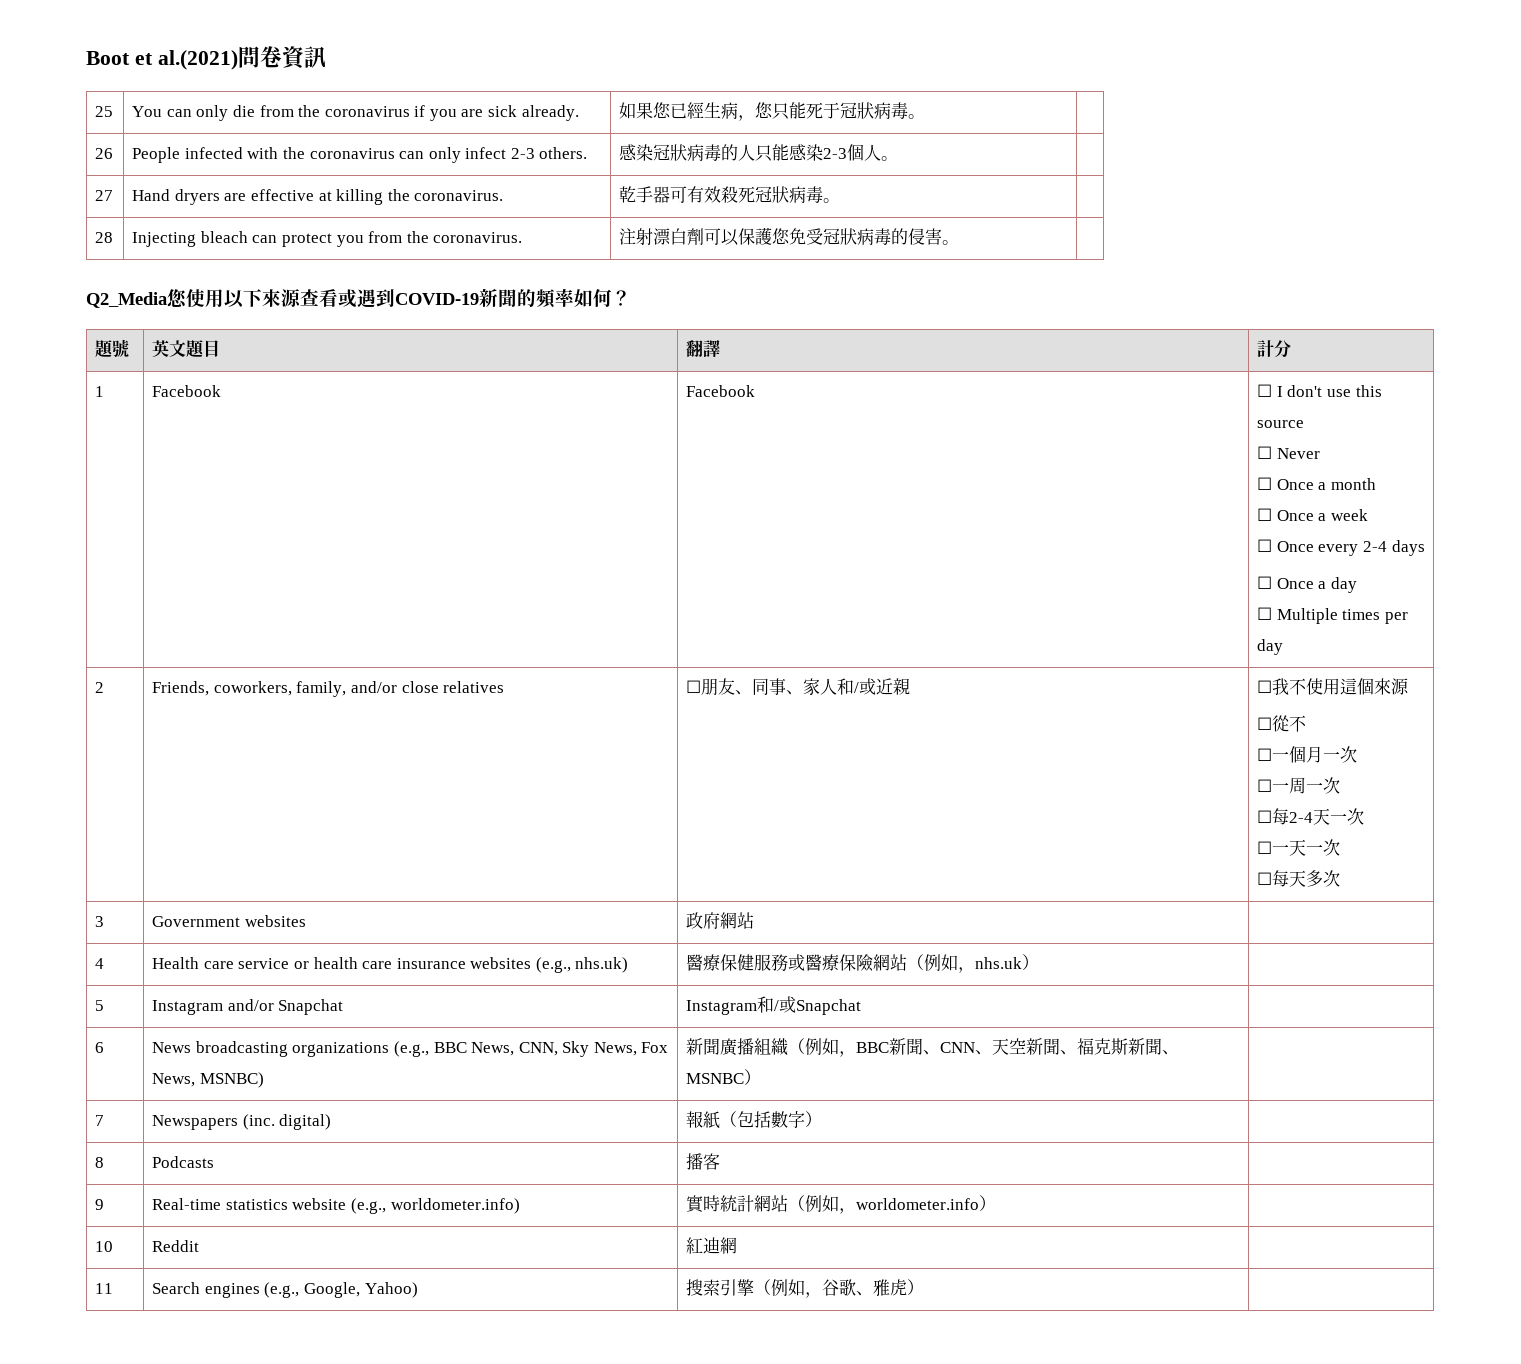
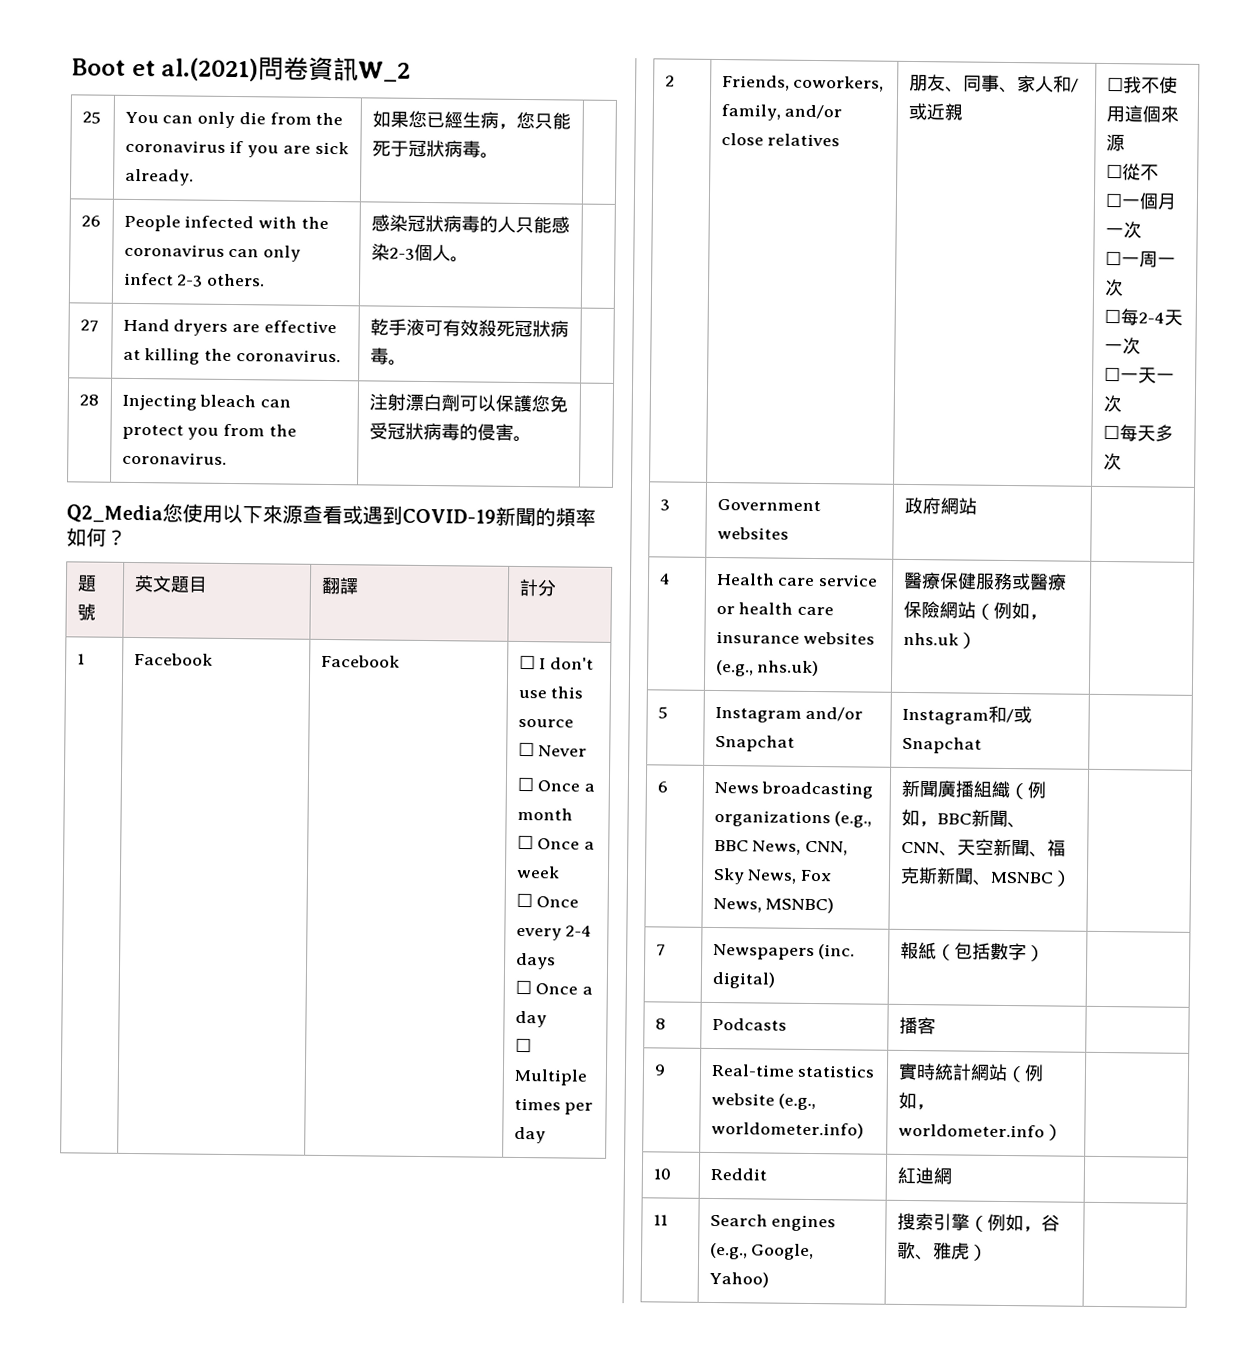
- Boot et al.(2021)問卷資訊
+ Boot et al.(2021)問卷資訊W_2
- 27 | Hand dryers are effective at killing the coronavirus. | 乾手器可有效殺死冠狀病毒。 |
+ 27 | Hand dryers are effective at killing the coronavirus. | 乾手液可有效殺死冠狀病毒。 |
- 2 | Friends, coworkers, family, and/or close relatives | ☐朋友、同事、家人和/或近親 | ☐我不使用這個來源
+ 2 | Friends, coworkers, family, and/or close relatives | 朋友、同事、家人和/或近親 | ☐我不使用這個來源

